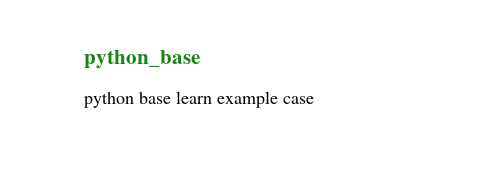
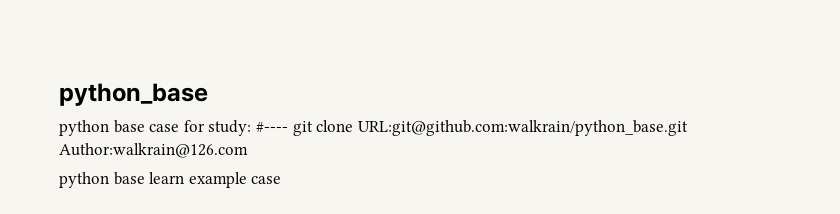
+ python base case for study: #---- git clone URL:git@github.com:walkrain/python_base.git Author:walkrain@126.com

